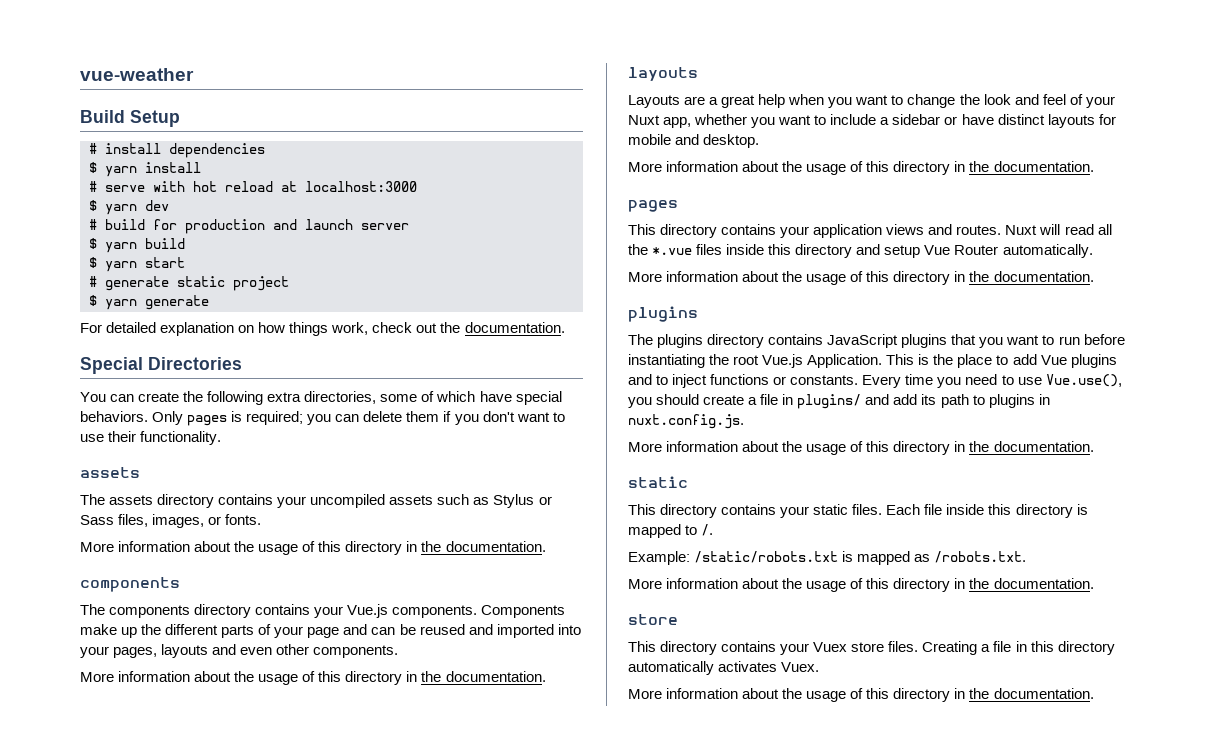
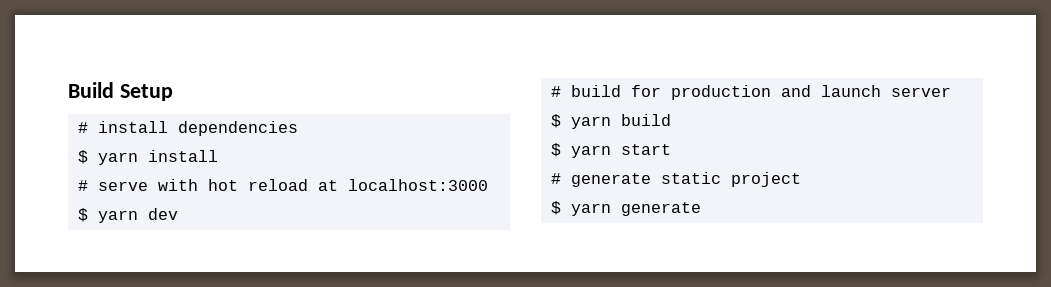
- vue-weather
- For detailed explanation on how things work, check out the documentation.
- Special Directories
- You can create the following extra directories, some of which have special behaviors. Only pages is required; you can delete them if you don't want to use their functionality.
- assets
- The assets directory contains your uncompiled assets such as Stylus or Sass files, images, or fonts.
- More information about the usage of this directory in the documentation.
- components
- The components directory contains your Vue.js components. Components make up the different parts of your page and can be reused and imported into your pages, layouts and even other components.
- More information about the usage of this directory in the documentation.
- layouts
- Layouts are a great help when you want to change the look and feel of your Nuxt app, whether you want to include a sidebar or have distinct layouts for mobile and desktop.
- More information about the usage of this directory in the documentation.
- pages
- This directory contains your application views and routes. Nuxt will read all the *.vue files inside this directory and setup Vue Router automatically.
- More information about the usage of this directory in the documentation.
- plugins
- The plugins directory contains JavaScript plugins that you want to run before instantiating the root Vue.js Application. This is the place to add Vue plugins and to inject functions or constants. Every time you need to use Vue.use(), you should create a file in plugins/ and add its path to plugins in nuxt.config.js.
- More information about the usage of this directory in the documentation.
- static
- This directory contains your static files. Each file inside this directory is mapped to /.
- Example: /static/robots.txt is mapped as /robots.txt.
- More information about the usage of this directory in the documentation.
- store
- This directory contains your Vuex store files. Creating a file in this directory automatically activates Vuex.
- More information about the usage of this directory in the documentation.

